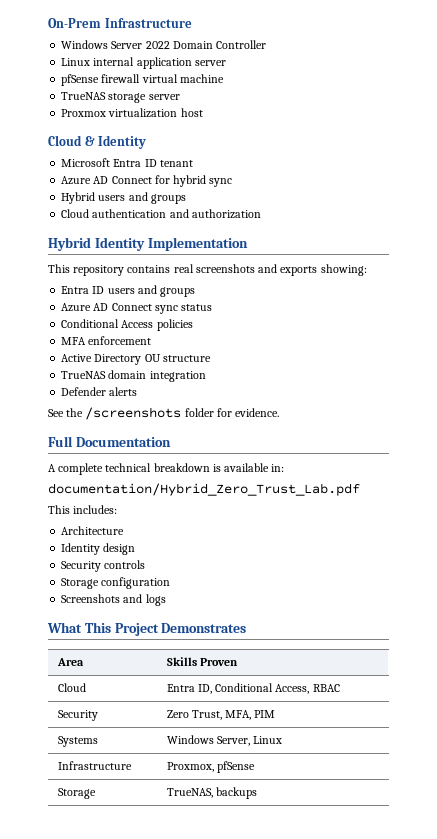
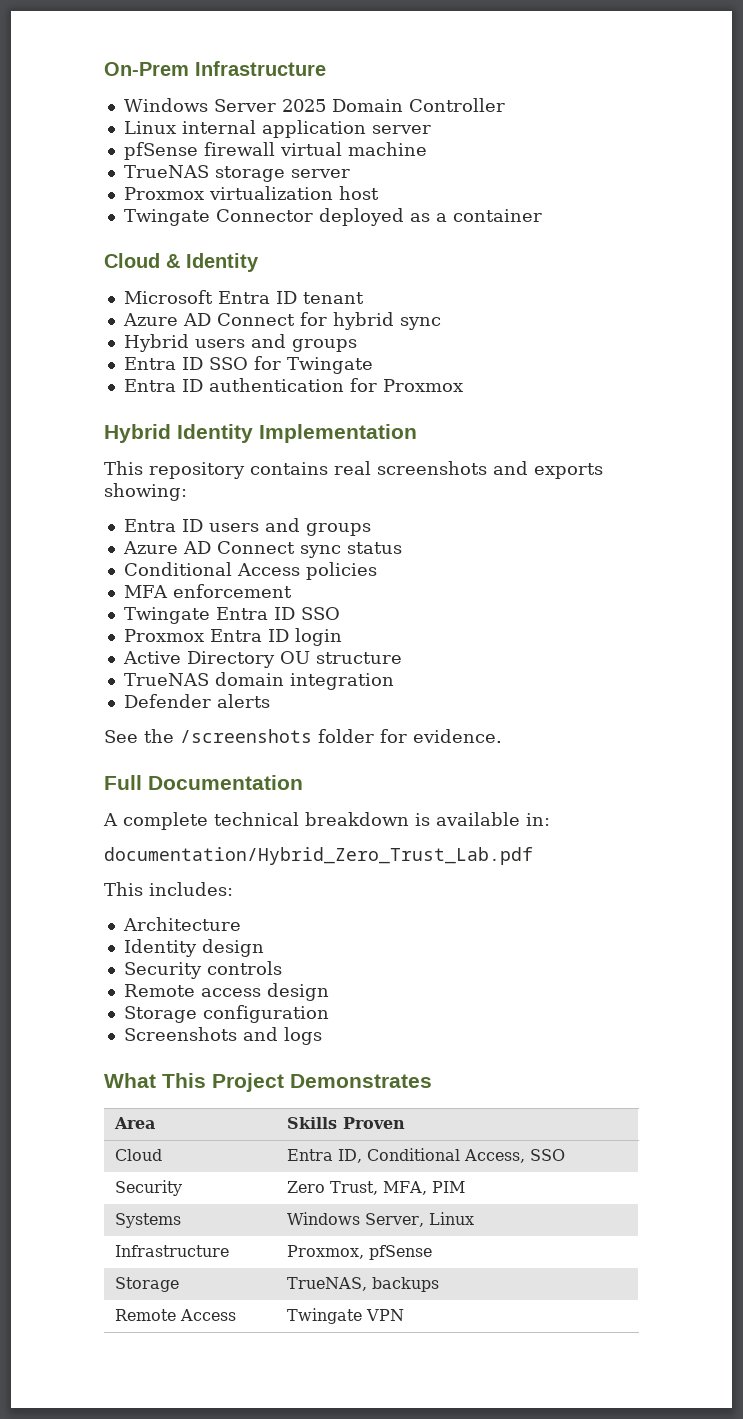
- Windows Server 2022 Domain Controller
+ Windows Server 2025 Domain Controller
+ Twingate Connector deployed as a container
- Cloud authentication and authorization
+ Entra ID SSO for Twingate
+ Entra ID authentication for Proxmox
+ Twingate Entra ID SSO
+ Proxmox Entra ID login
+ Remote access design
- Cloud | Entra ID, Conditional Access, RBAC
+ Cloud | Entra ID, Conditional Access, SSO
+ Remote Access | Twingate VPN

